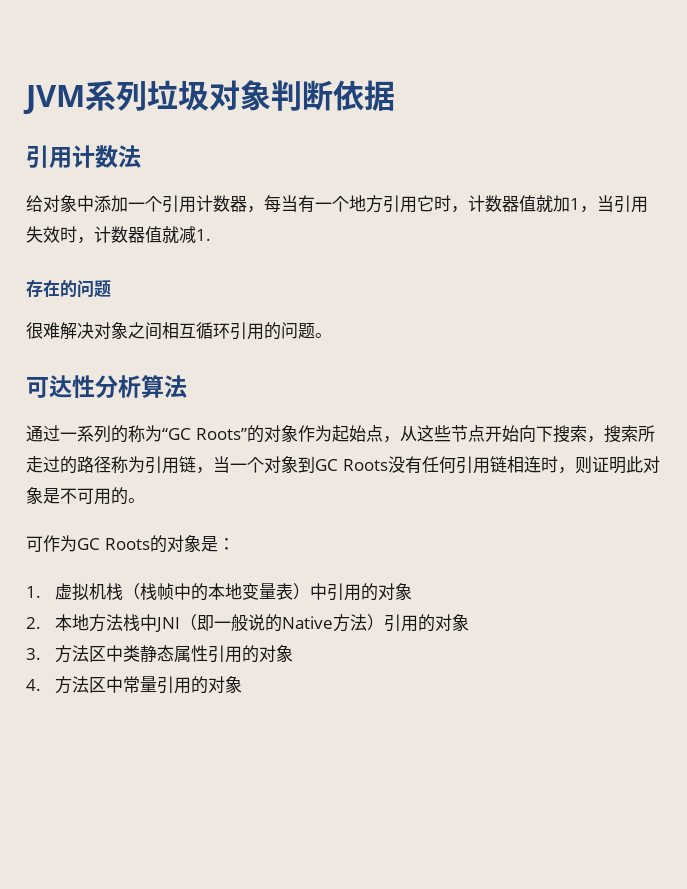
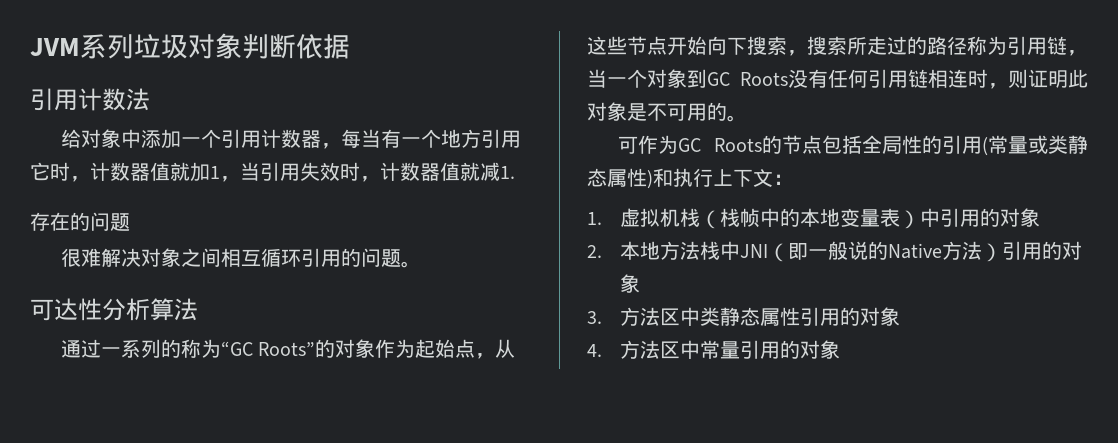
- 可作为GC Roots的对象是：
+ 可作为GC Roots的节点包括全局性的引用(常量或类静态属性)和执行上下文：

